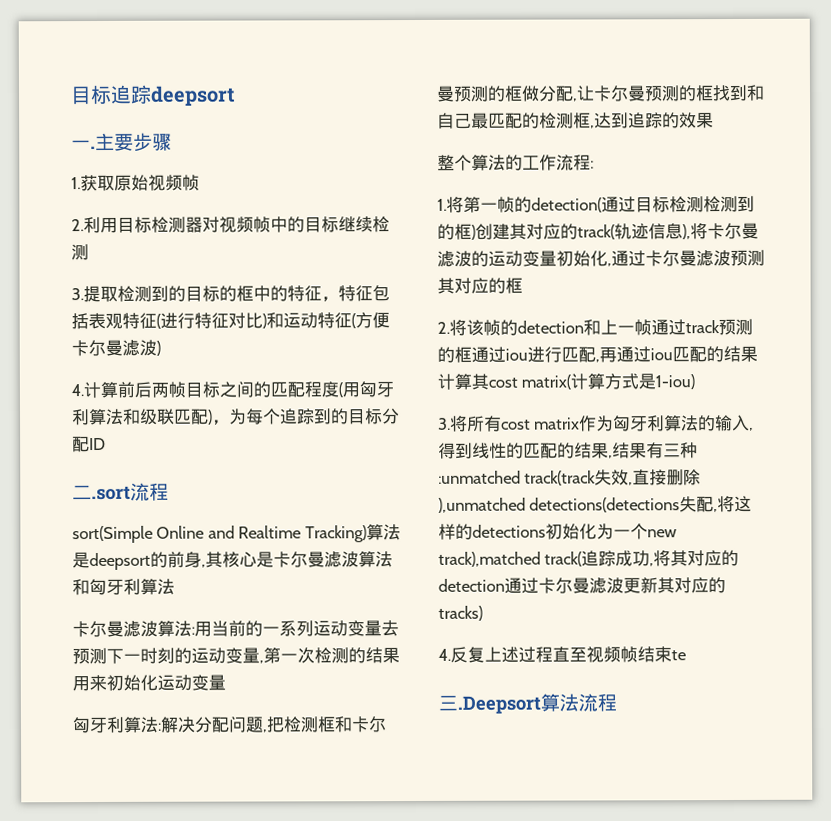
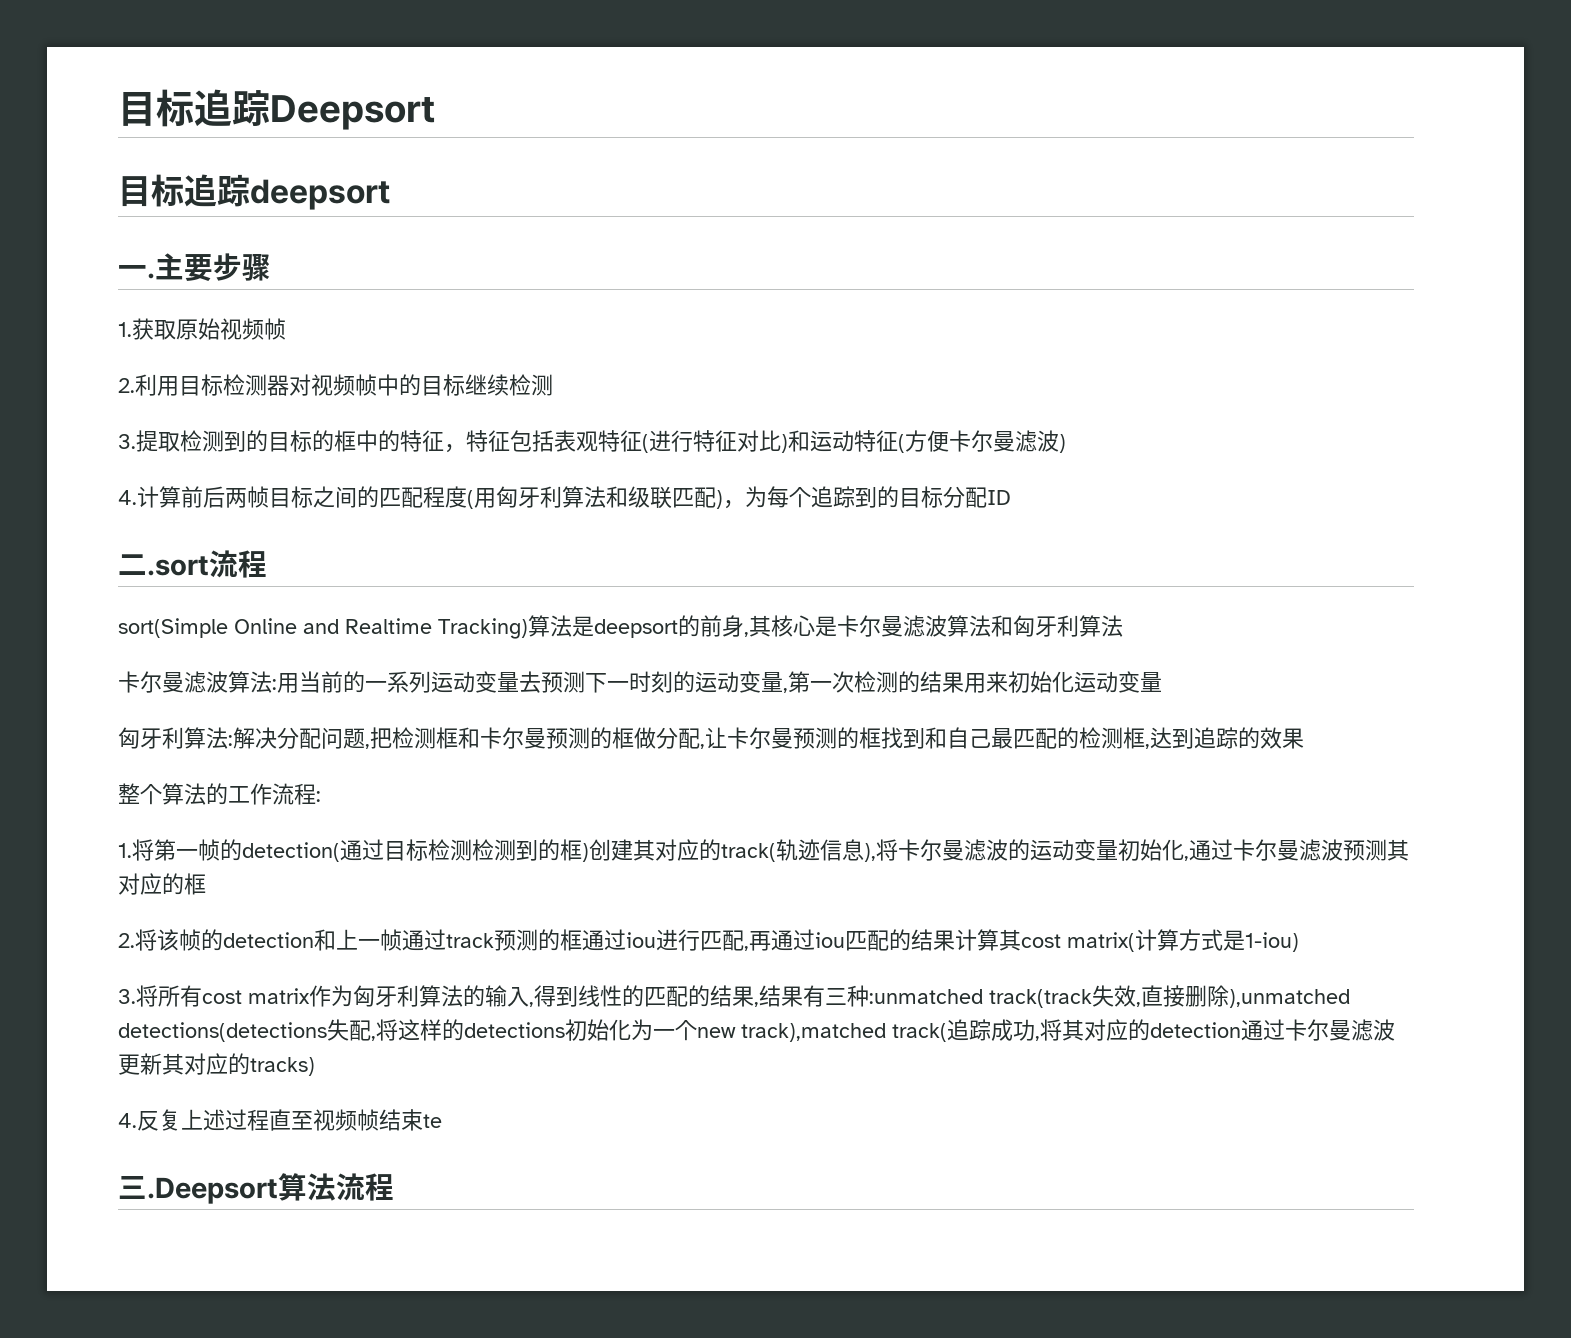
+ 目标追踪Deepsort

